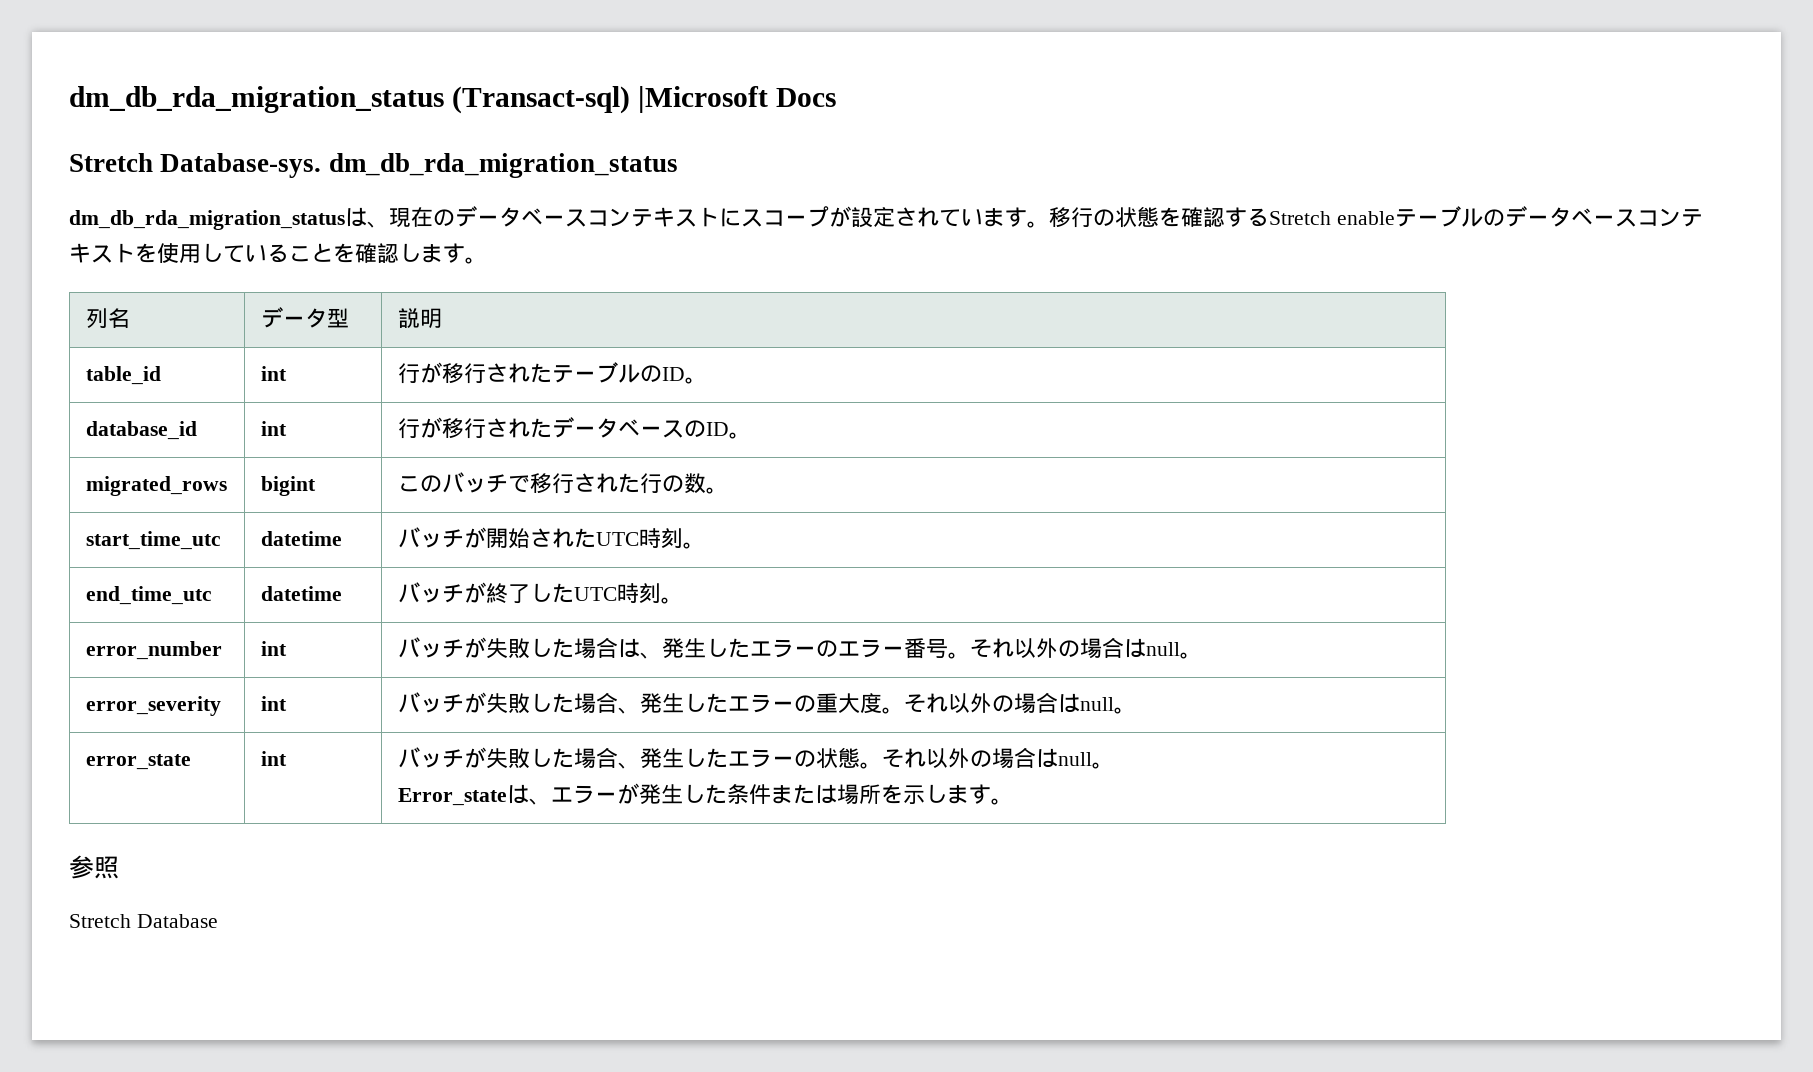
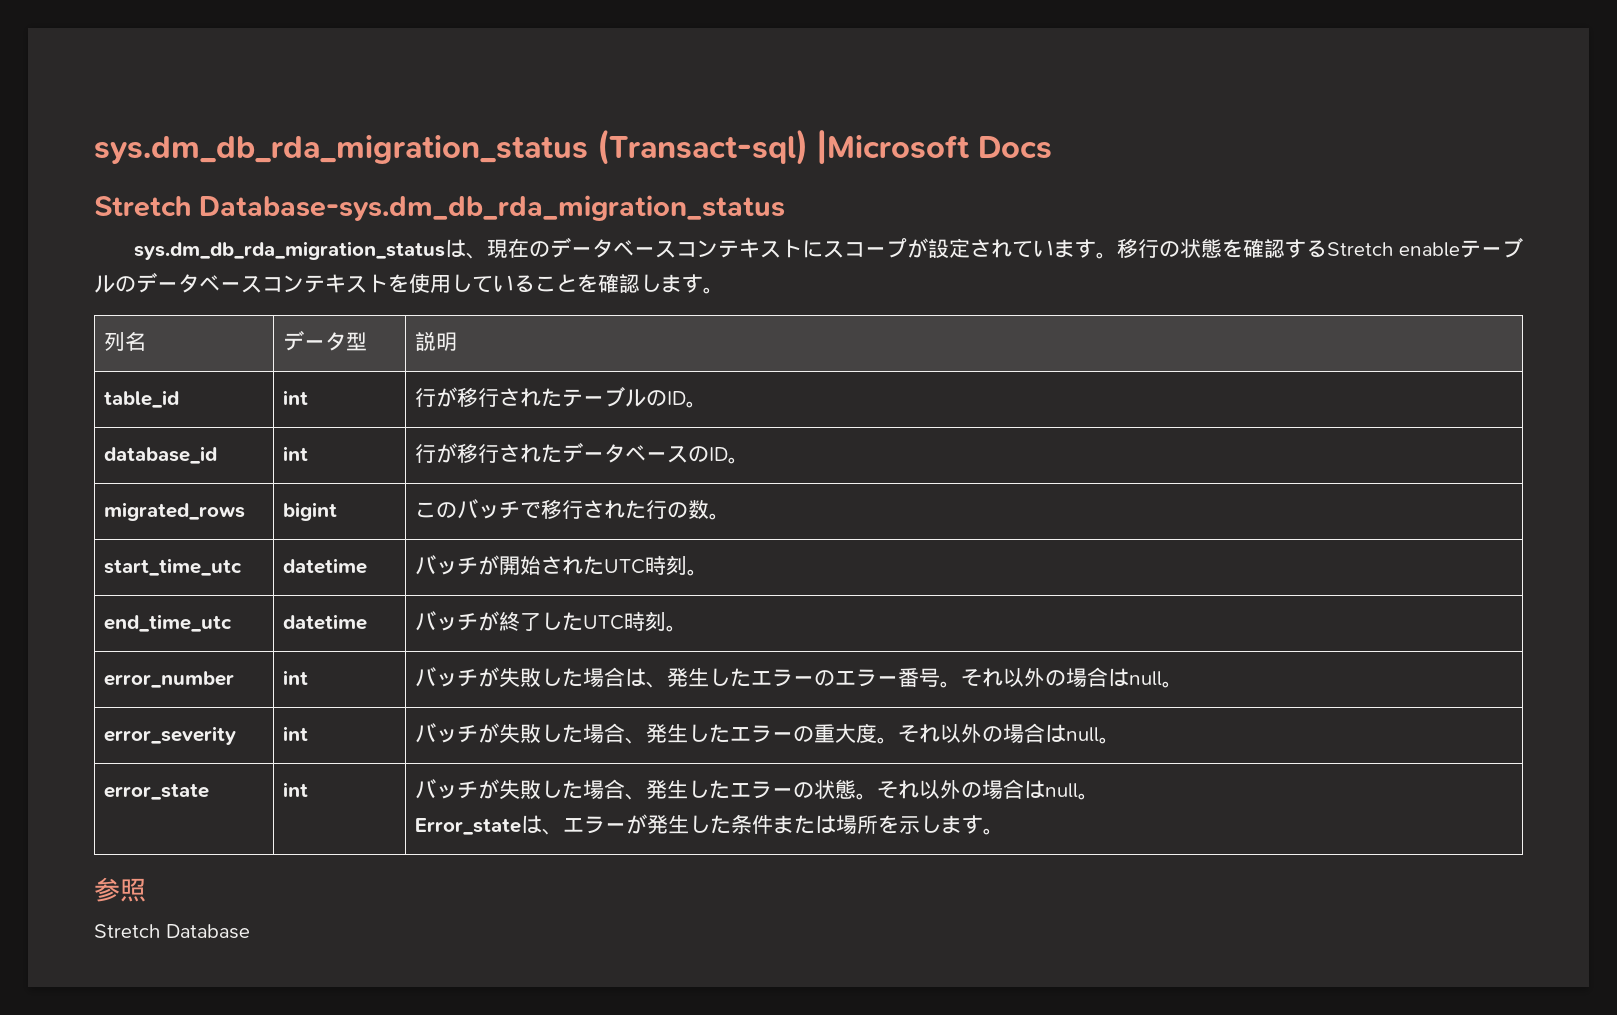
- dm_db_rda_migration_status (Transact-sql) |Microsoft Docs
+ sys.dm_db_rda_migration_status (Transact-sql) |Microsoft Docs
- Stretch Database-sys. dm_db_rda_migration_status
- dm_db_rda_migration_statusは、現在のデータベースコンテキストにスコープが設定されています。
+ Stretch Database-sys.dm_db_rda_migration_status
+ sys.dm_db_rda_migration_statusは、現在のデータベースコンテキストにスコープが設定されています。

